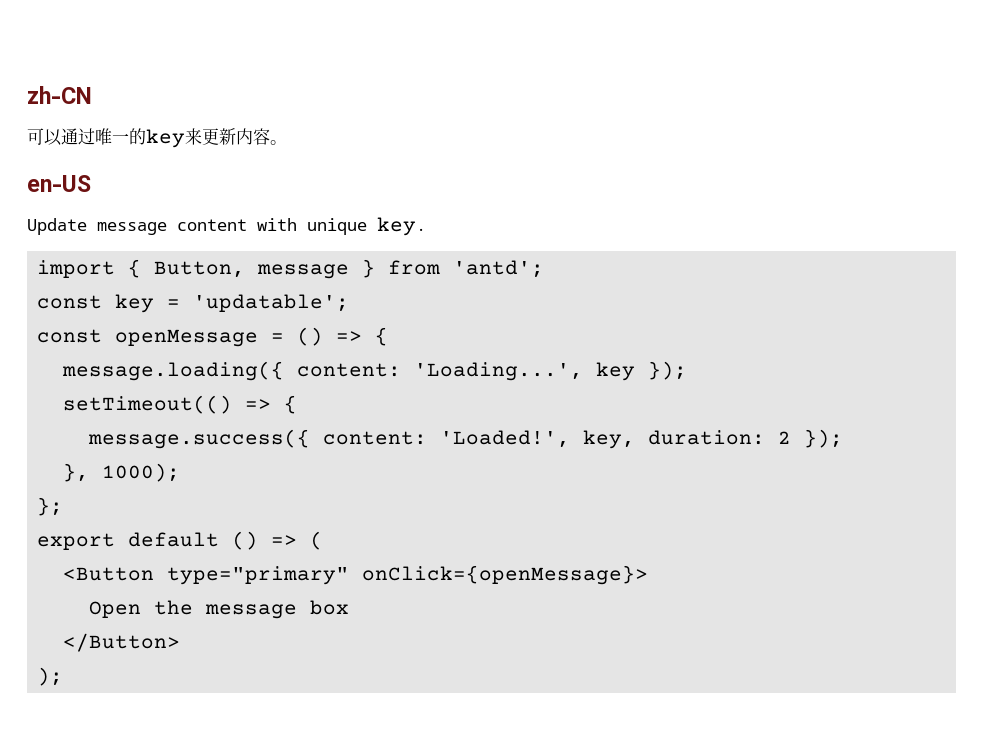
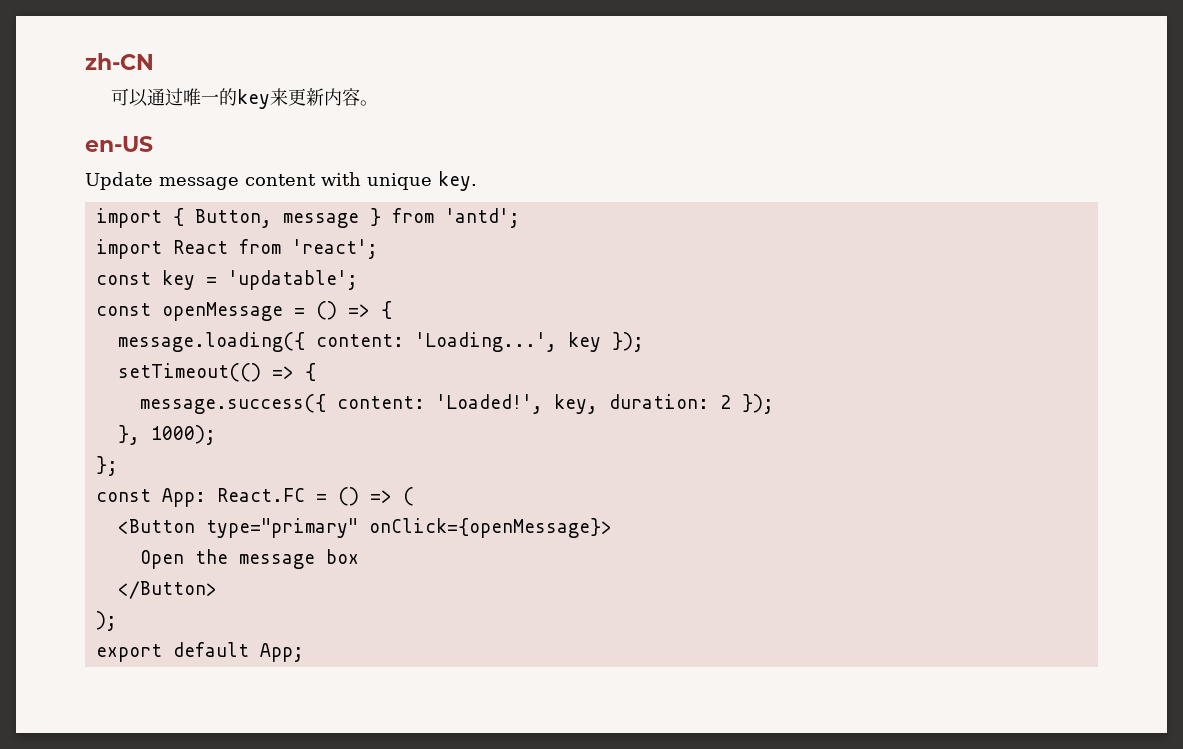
+ import React from 'react';
- export default () => (
+ const App: React.FC = () => (
+ export default App;

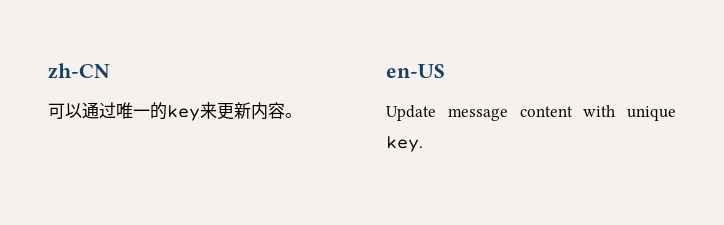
- import { Button, message } from 'antd';
- import React from 'react';
- const key = 'updatable';
- const openMessage = () => {
- message.loading({ content: 'Loading...', key });
- setTimeout(() => {
- message.success({ content: 'Loaded!', key, duration: 2 });
- }, 1000);
- };
- const App: React.FC = () => (
- <Button type="primary" onClick={openMessage}>
- Open the message box
- </Button>
- );
- export default App;

